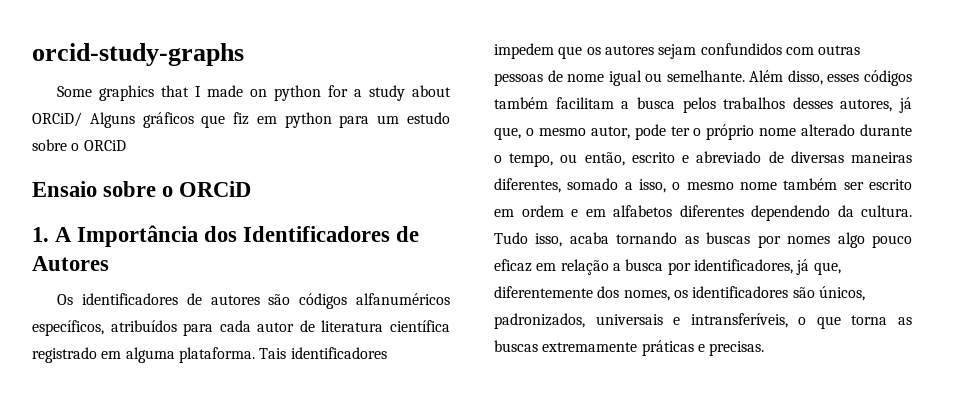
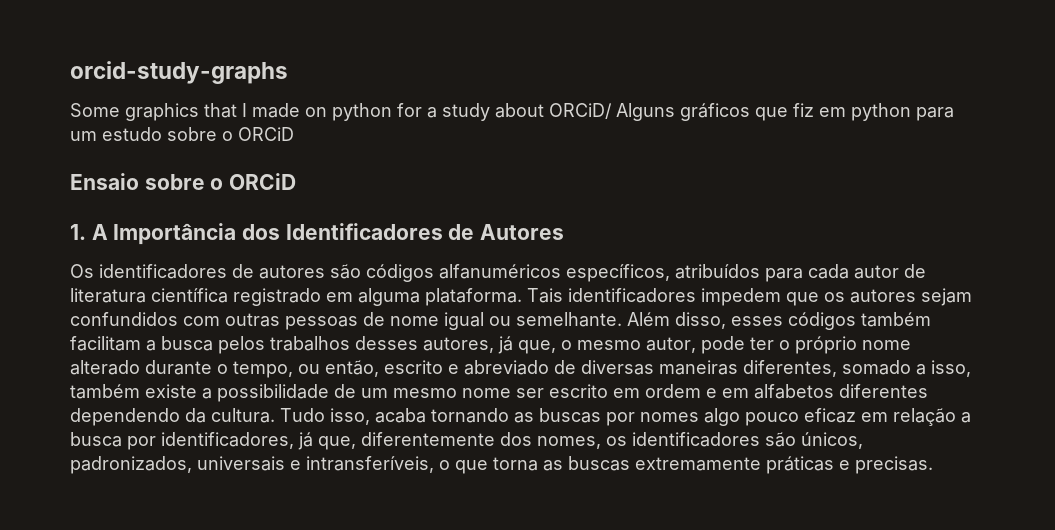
- Além disso, esses códigos também facilitam a busca pelos trabalhos desses autores, já que, o mesmo autor, pode ter o próprio nome alterado durante o tempo, ou então, escrito e abreviado de diversas maneiras diferentes, somado a isso, o mesmo nome também ser escrito em ordem e em alfabetos diferentes dependendo da cultura.
+ Além disso, esses códigos também facilitam a busca pelos trabalhos desses autores, já que, o mesmo autor, pode ter o próprio nome alterado durante o tempo, ou então, escrito e abreviado de diversas maneiras diferentes, somado a isso, também existe a possibilidade de um mesmo nome ser escrito em ordem e em alfabetos diferentes dependendo da cultura.

